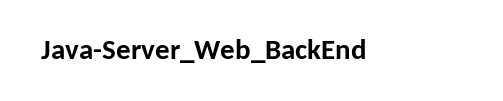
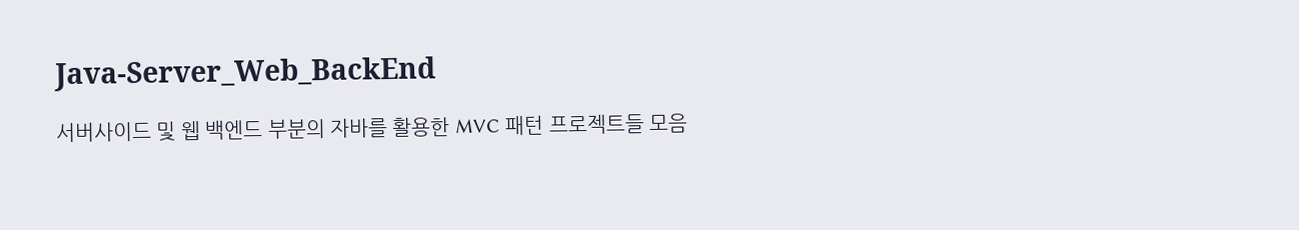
+ 서버사이드 및 웹 백엔드 부분의 자바를 활용한 MVC 패턴 프로젝트들 모음

